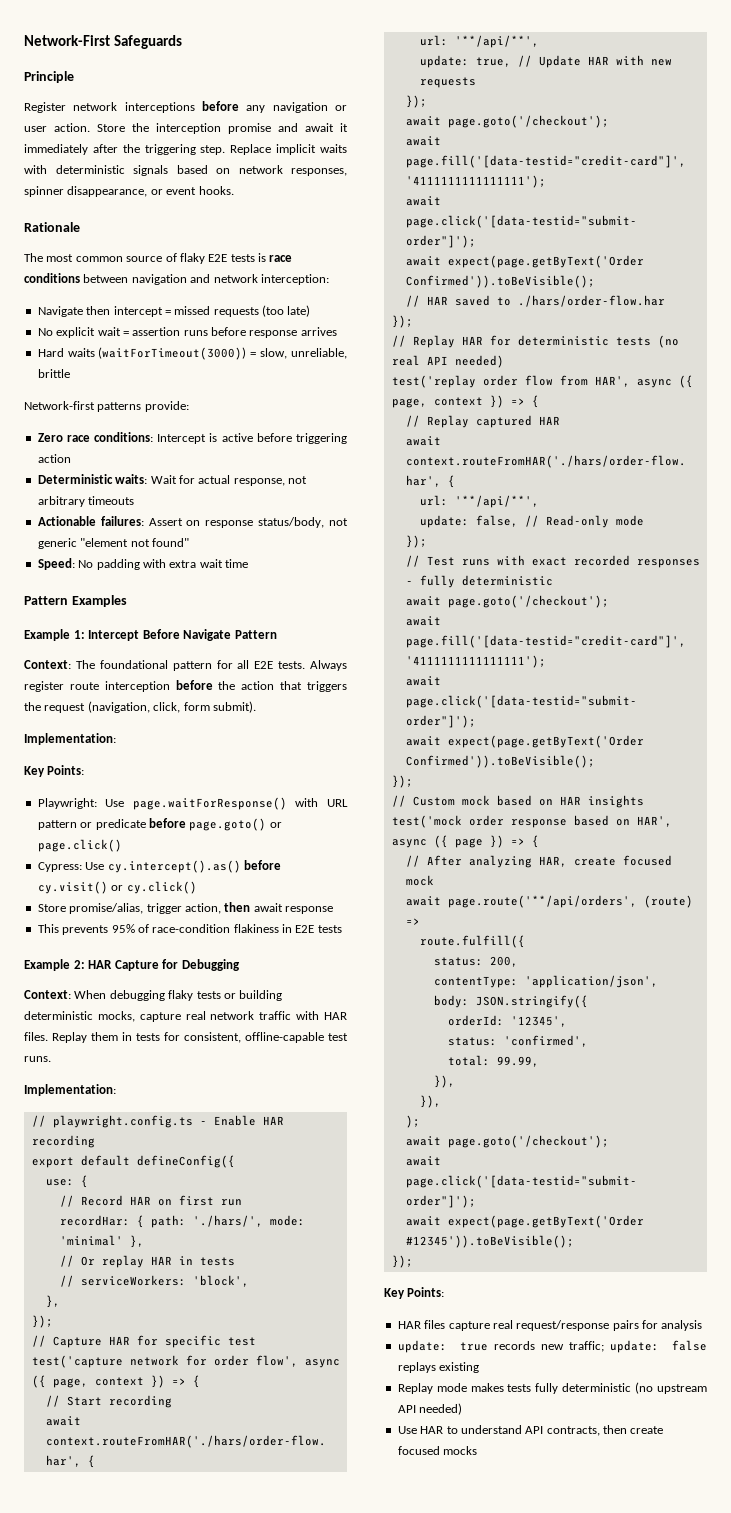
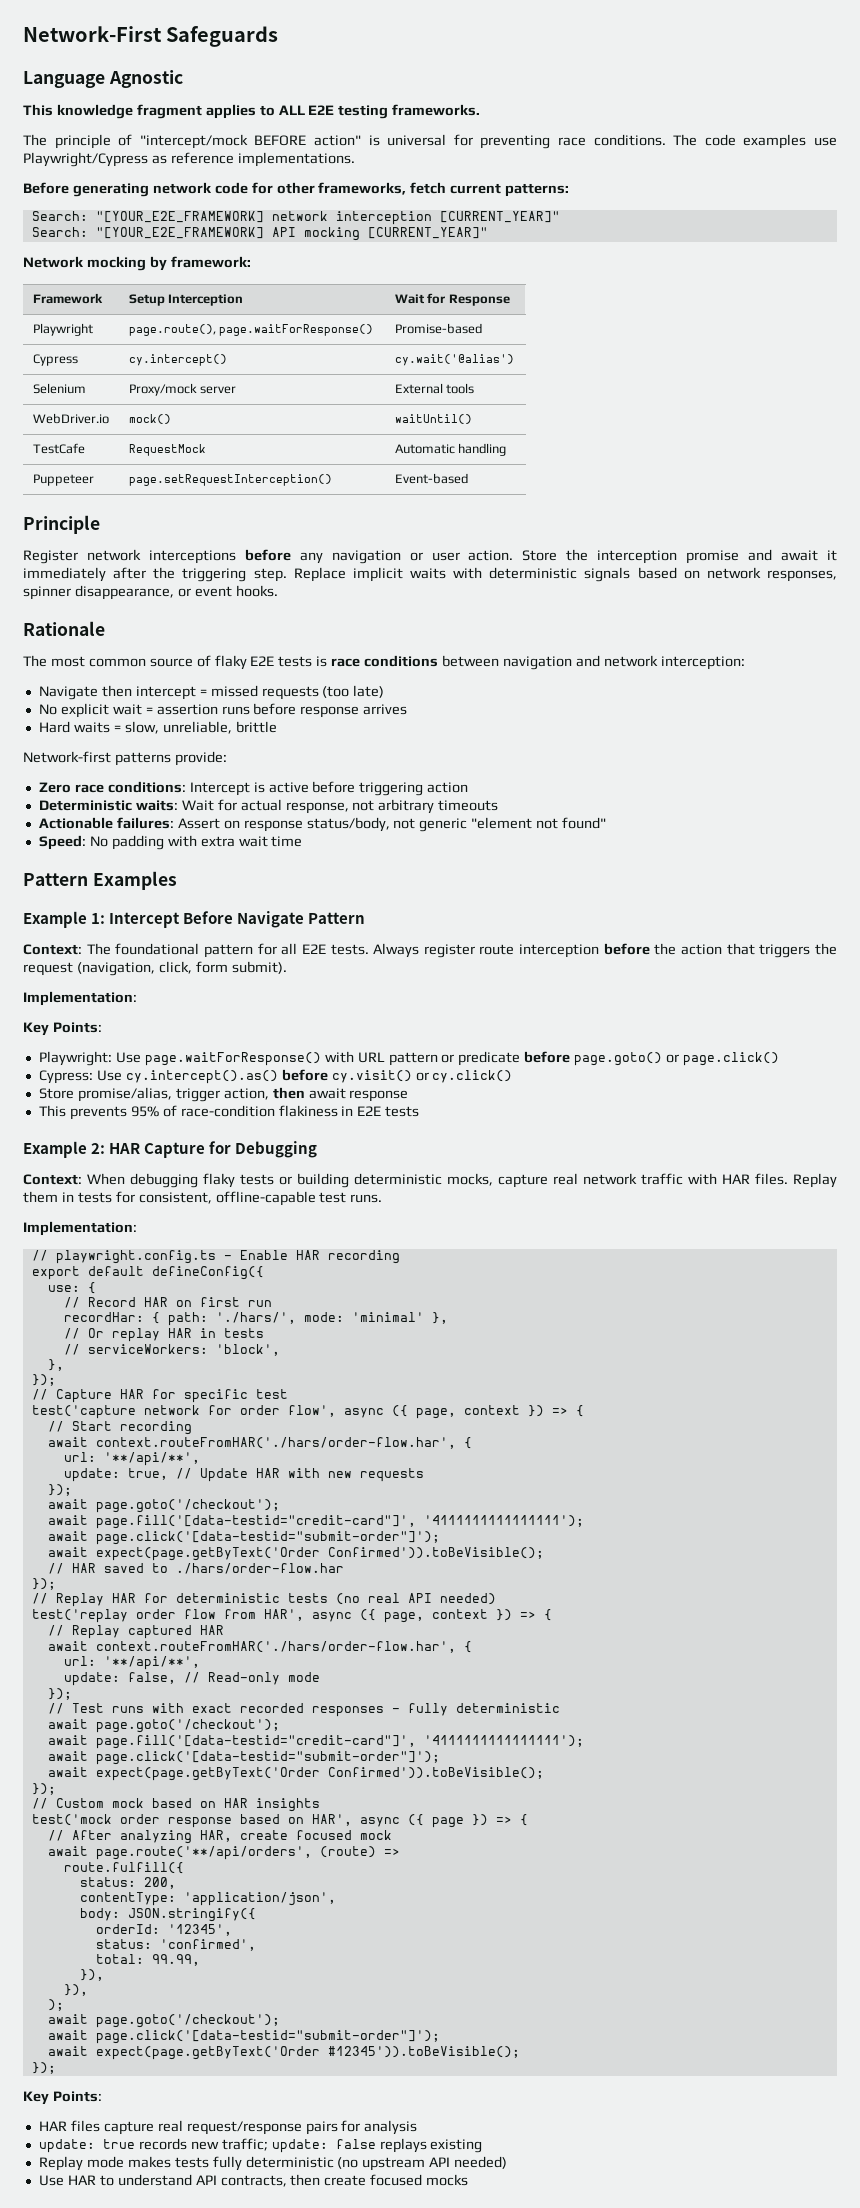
+ Language Agnostic
+ This knowledge fragment applies to ALL E2E testing frameworks.
+ The principle of "intercept/mock BEFORE action" is universal for preventing race conditions. The code examples use Playwright/Cypress as reference implementations.
+ Before generating network code for other frameworks, fetch current patterns:
+ Search: "[YOUR_E2E_FRAMEWORK] network interception [CURRENT_YEAR]"
+ Search: "[YOUR_E2E_FRAMEWORK] API mocking [CURRENT_YEAR]"
+ Network mocking by framework:
+ Framework | Setup Interception | Wait for Response
+ Playwright | page.route(), page.waitForResponse() | Promise-based
+ Cypress | cy.intercept() | cy.wait('@alias')
+ Selenium | Proxy/mock server | External tools
+ WebDriver.io | mock() | waitUntil()
+ TestCafe | RequestMock | Automatic handling
+ Puppeteer | page.setRequestInterception() | Event-based
- Hard waits (waitForTimeout(3000)) = slow, unreliable, brittle
+ Hard waits = slow, unreliable, brittle

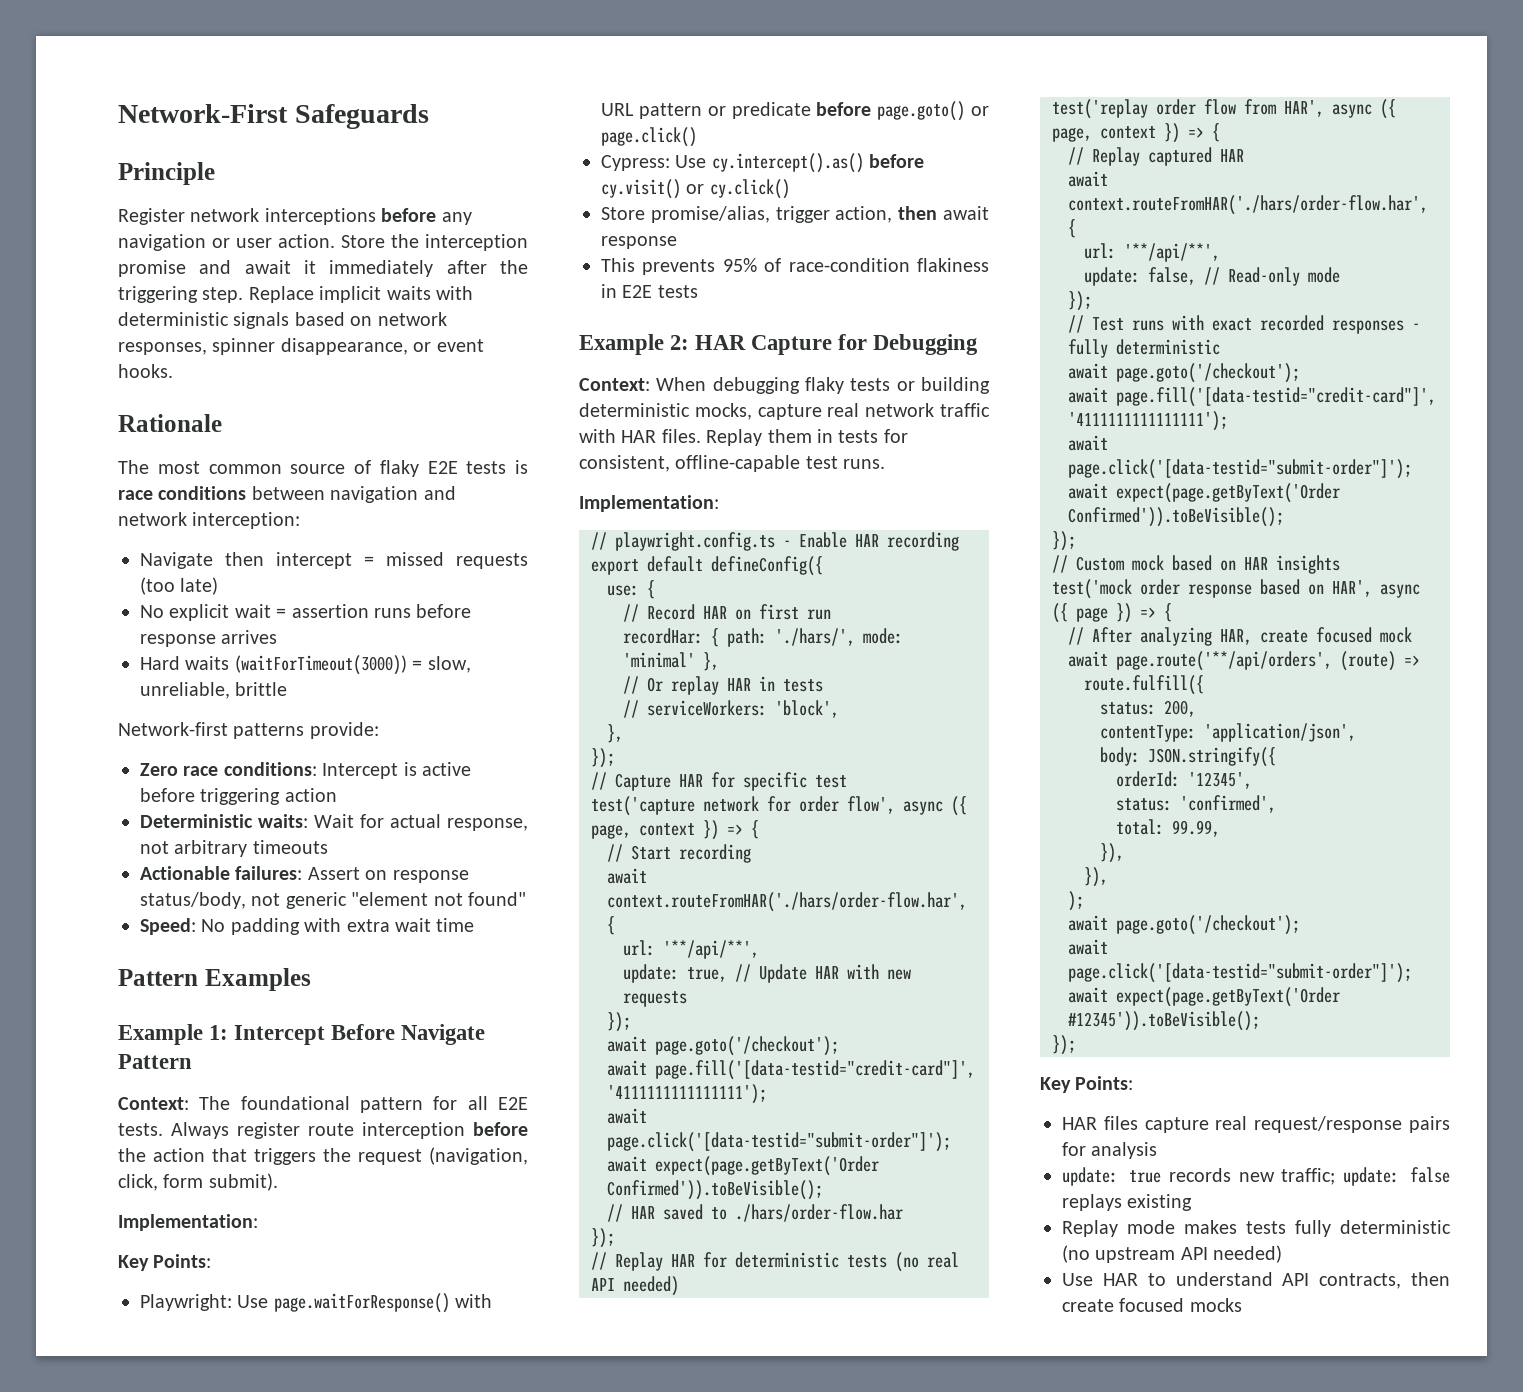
- Language Agnostic
- This knowledge fragment applies to ALL E2E testing frameworks.
- The principle of "intercept/mock BEFORE action" is universal for preventing race conditions. The code examples use Playwright/Cypress as reference implementations.
- Before generating network code for other frameworks, fetch current patterns:
- Search: "[YOUR_E2E_FRAMEWORK] network interception [CURRENT_YEAR]"
- Search: "[YOUR_E2E_FRAMEWORK] API mocking [CURRENT_YEAR]"
- Network mocking by framework:
- Framework | Setup Interception | Wait for Response
- Playwright | page.route(), page.waitForResponse() | Promise-based
- Cypress | cy.intercept() | cy.wait('@alias')
- Selenium | Proxy/mock server | External tools
- WebDriver.io | mock() | waitUntil()
- TestCafe | RequestMock | Automatic handling
- Puppeteer | page.setRequestInterception() | Event-based
- Hard waits = slow, unreliable, brittle
+ Hard waits (waitForTimeout(3000)) = slow, unreliable, brittle

